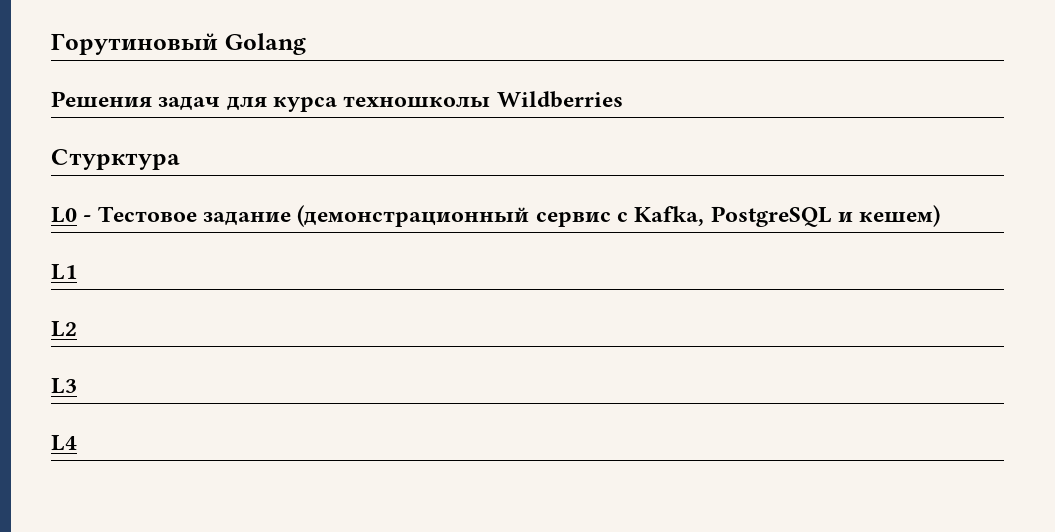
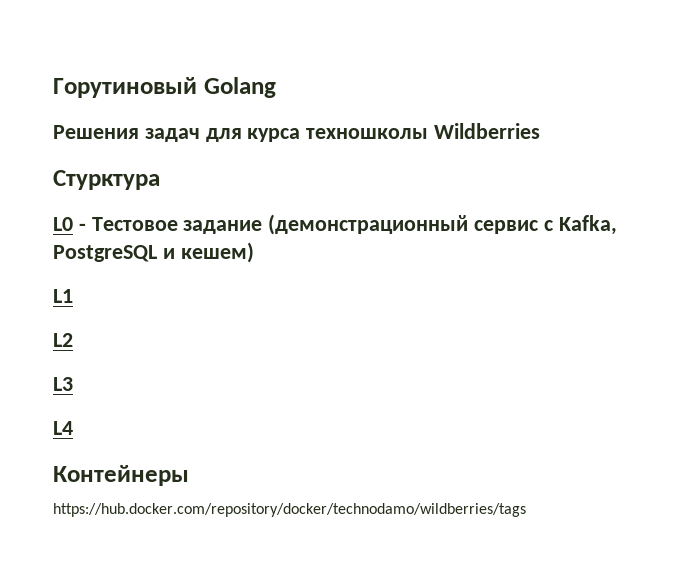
+ Контейнеры
+ https://hub.docker.com/repository/docker/technodamo/wildberries/tags

